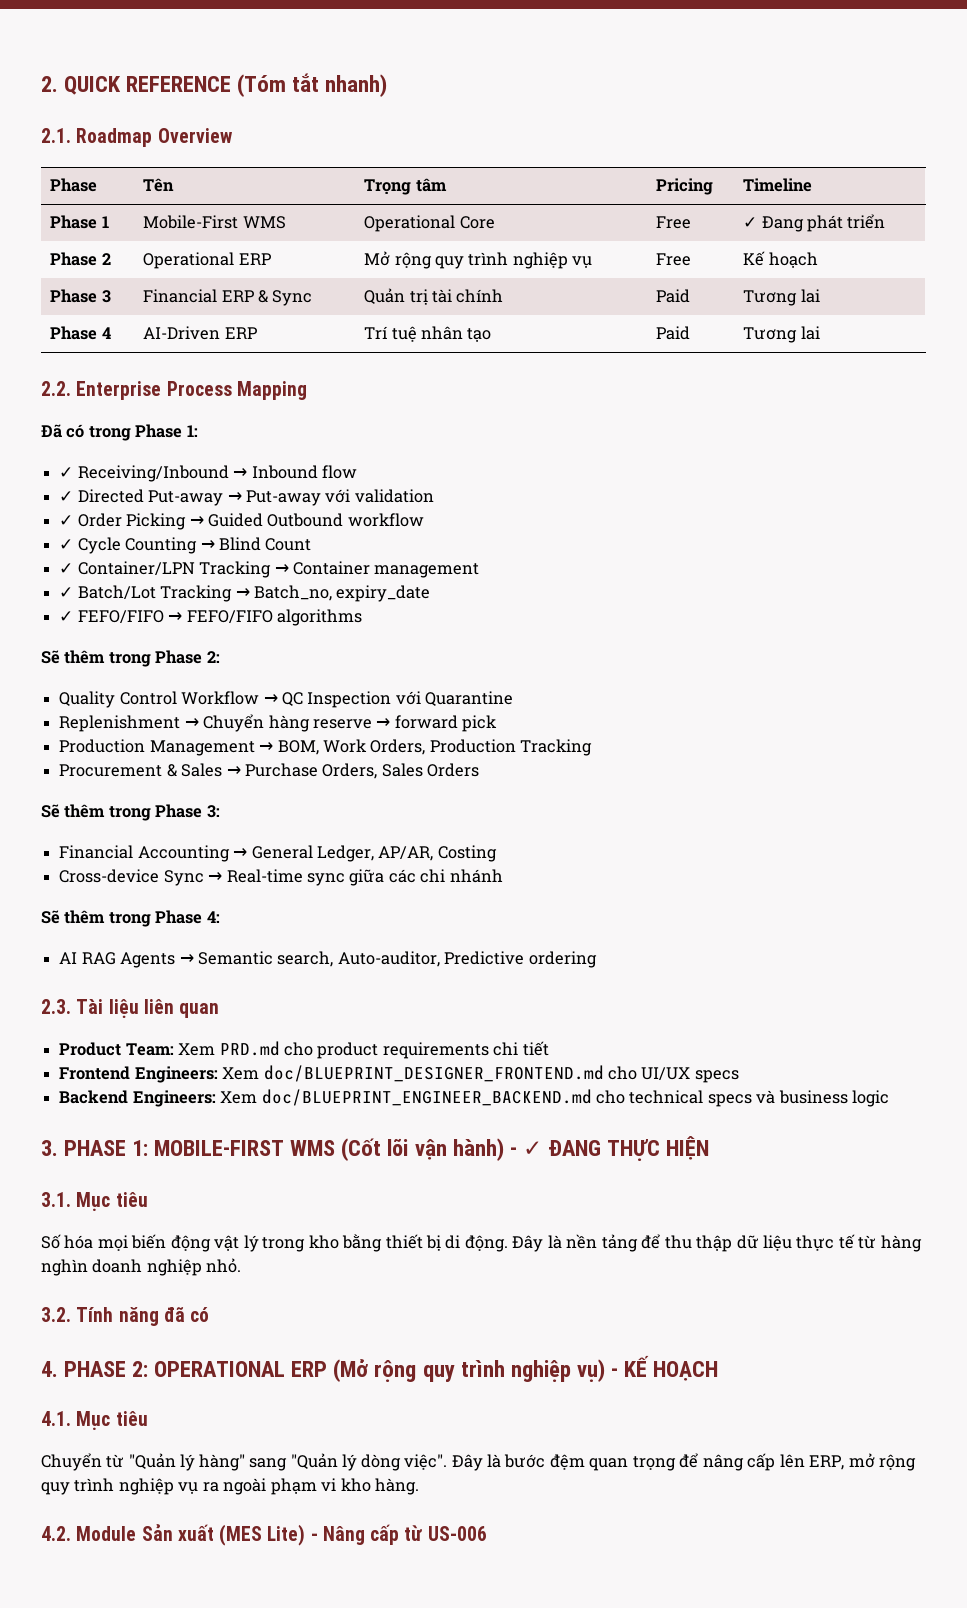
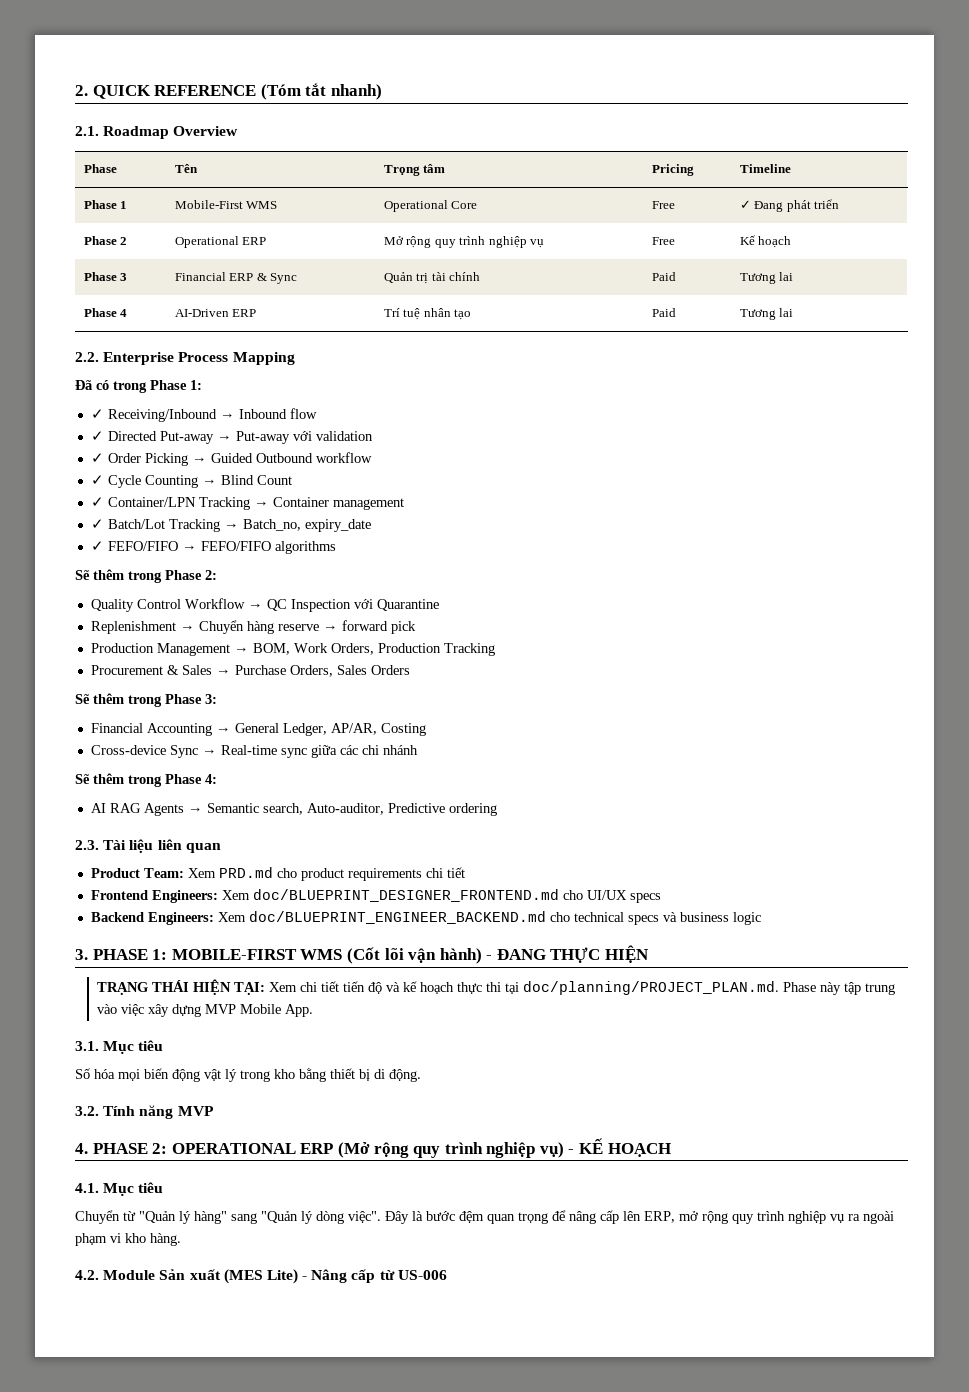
- 3. PHASE 1: MOBILE-FIRST WMS (Cốt lõi vận hành) - ✓ ĐANG THỰC HIỆN
+ 3. PHASE 1: MOBILE-FIRST WMS (Cốt lõi vận hành) - ĐANG THỰC HIỆN
+ TRẠNG THÁI HIỆN TẠI: Xem chi tiết tiến độ và kế hoạch thực thi tại doc/planning/PROJECT_PLAN.md. Phase này tập trung vào việc xây dựng MVP Mobile App.
- Đây là nền tảng để thu thập dữ liệu thực tế từ hàng nghìn doanh nghiệp nhỏ.
- 3.2. Tính năng đã có
+ 3.2. Tính năng MVP

